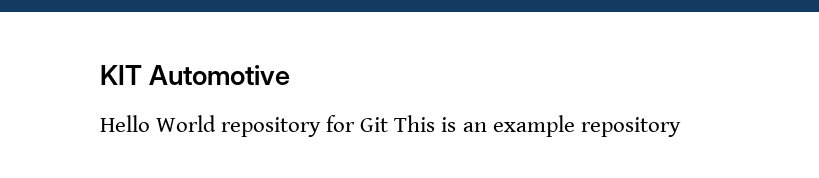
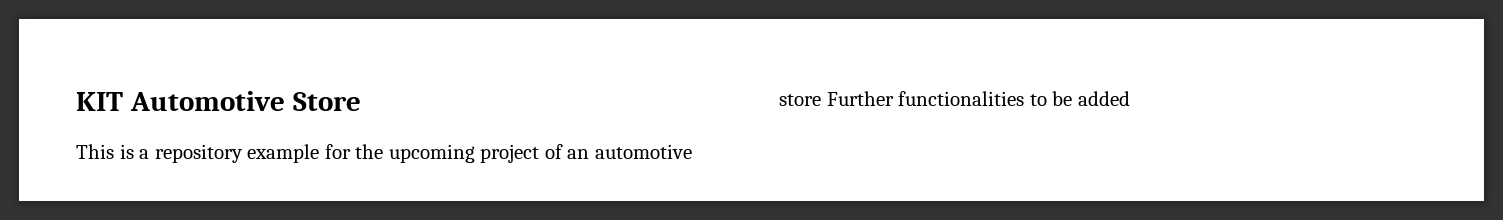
- KIT Automotive
- Hello World repository for Git This is an example repository
+ KIT Automotive Store
+ This is a repository example for the upcoming project of an automotive store Further functionalities to be added

